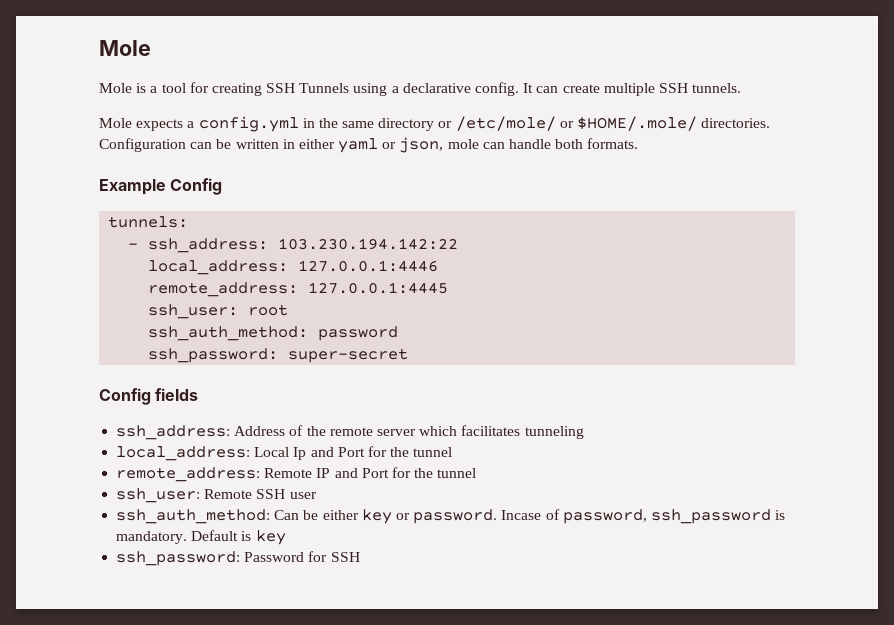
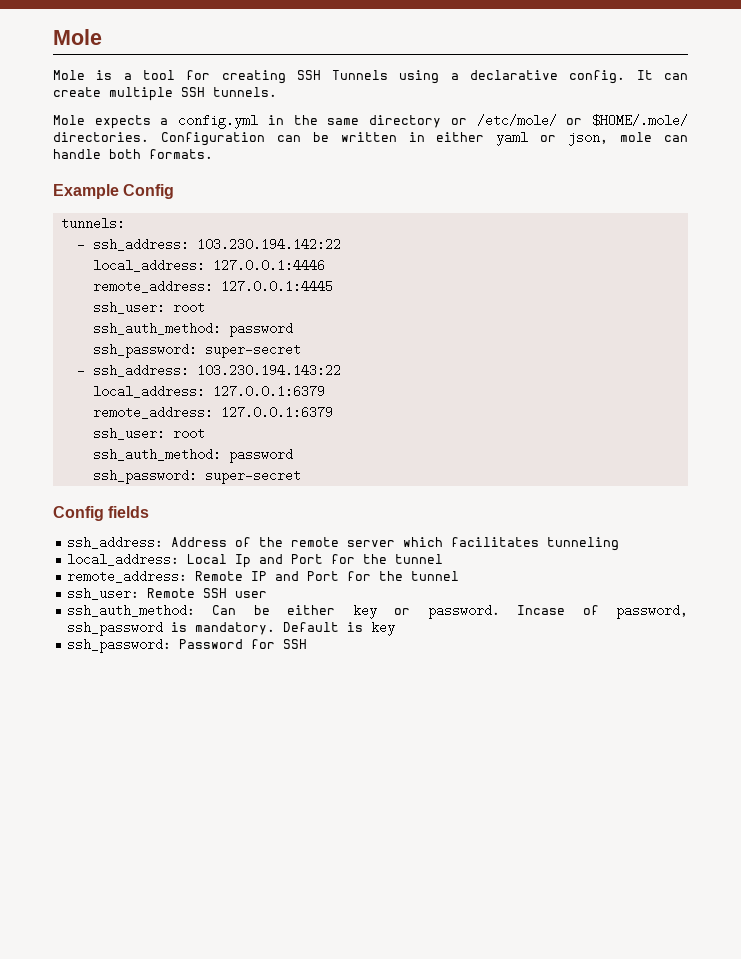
+ - ssh_address: 103.230.194.143:22
+ local_address: 127.0.0.1:6379
+ remote_address: 127.0.0.1:6379
+ ssh_user: root
+ ssh_auth_method: password
+ ssh_password: super-secret

